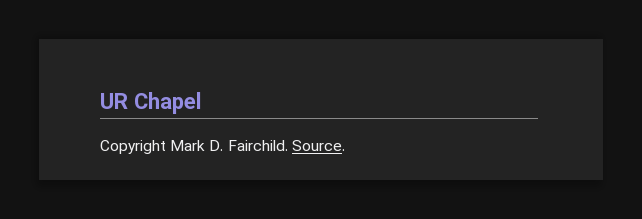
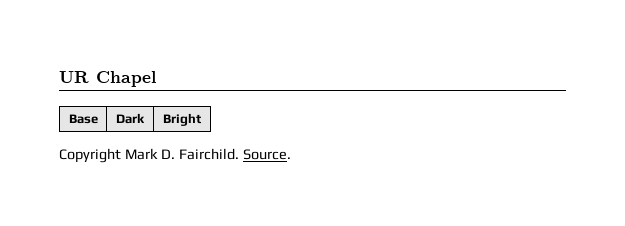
+ Base | Dark | Bright

